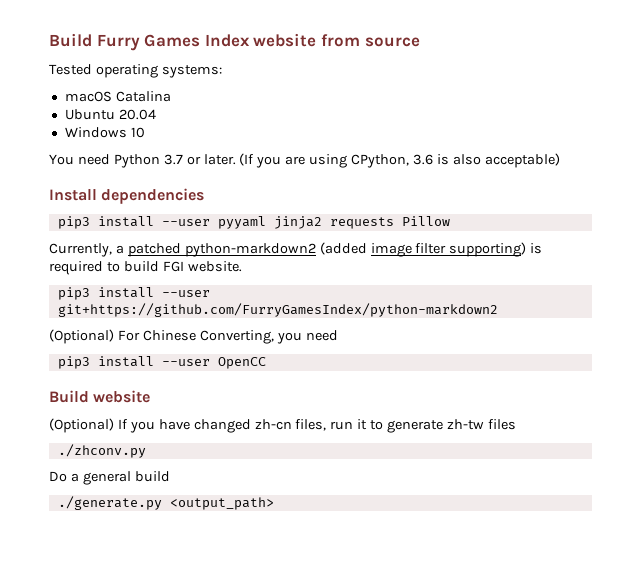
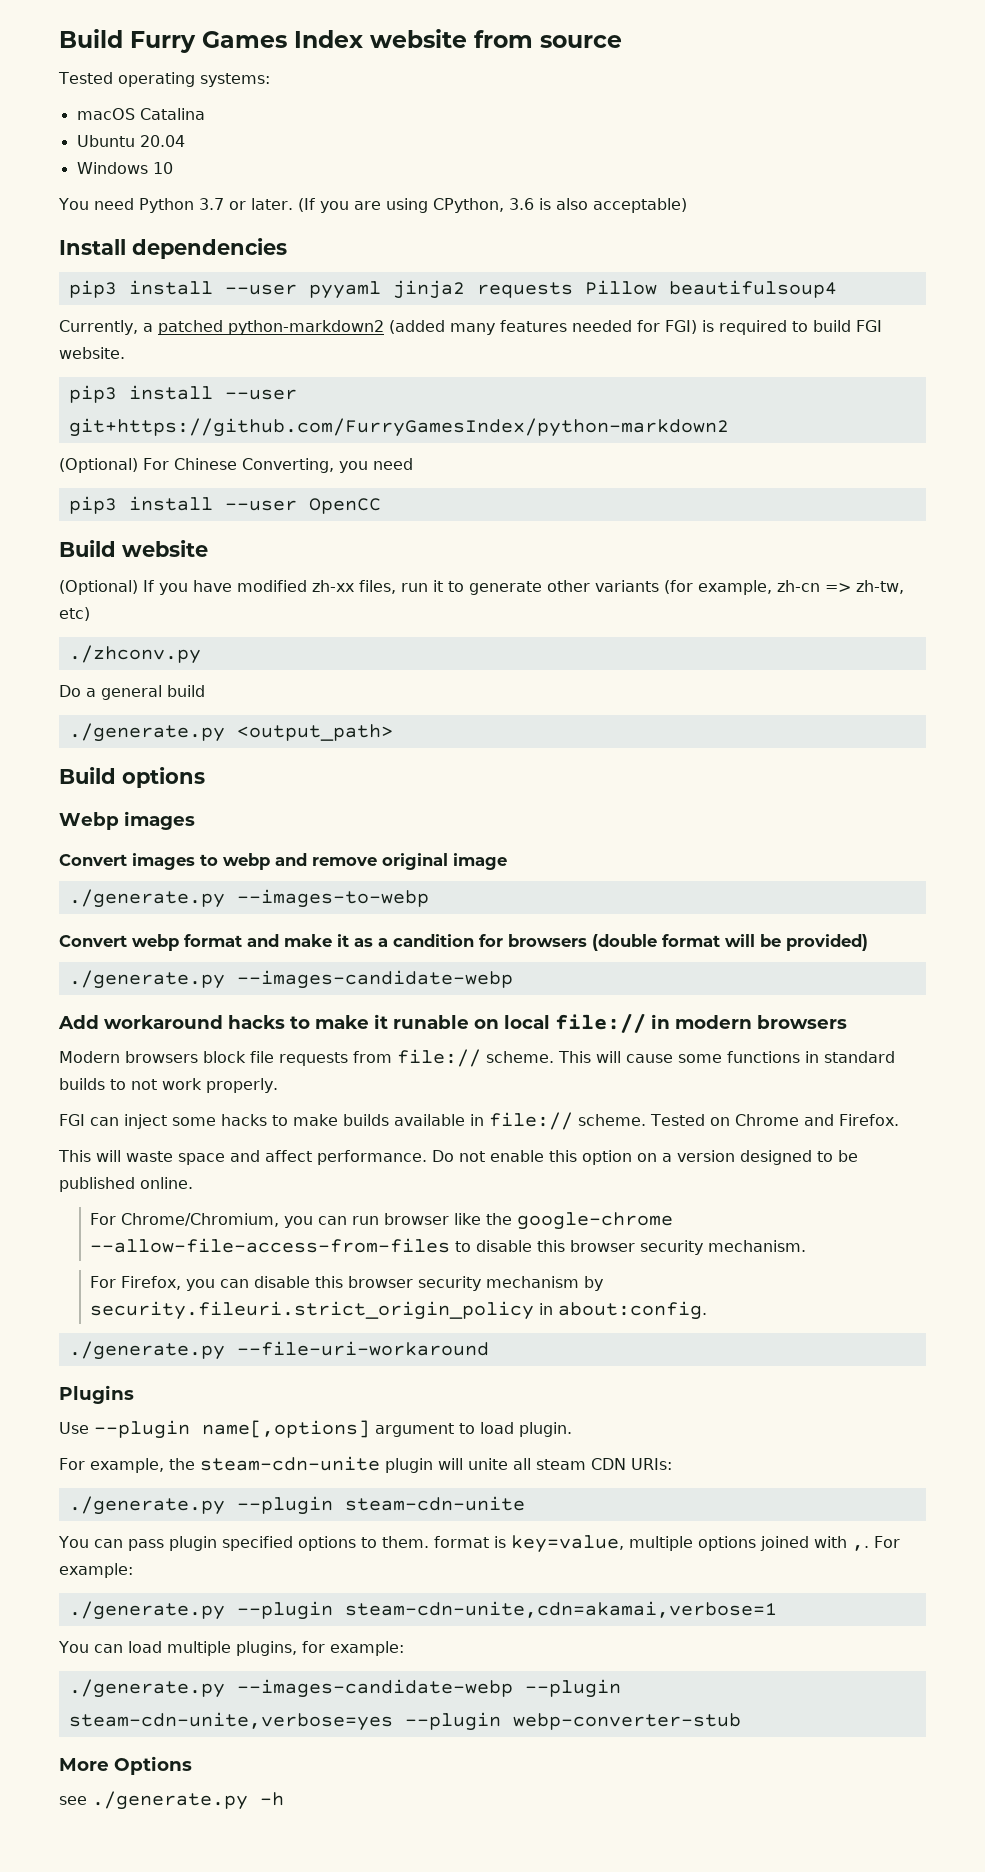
- pip3 install --user pyyaml jinja2 requests Pillow
+ pip3 install --user pyyaml jinja2 requests Pillow beautifulsoup4
- Currently, a patched python-markdown2 (added image filter supporting) is required to build FGI website.
+ Currently, a patched python-markdown2 (added many features needed for FGI) is required to build FGI website.
- (Optional) If you have changed zh-cn files, run it to generate zh-tw files
+ (Optional) If you have modified zh-xx files, run it to generate other variants (for example, zh-cn => zh-tw, etc)
+ Build options
+ Webp images
+ Convert images to webp and remove original image
+ ./generate.py --images-to-webp
+ Convert webp format and make it as a candition for browsers (double format will be provided)
+ ./generate.py --images-candidate-webp
+ Add workaround hacks to make it runable on local file:// in modern browsers
+ Modern browsers block file requests from file:// scheme. This will cause some functions in standard builds to not work properly.
+ FGI can inject some hacks to make builds available in file:// scheme. Tested on Chrome and Firefox.
+ This will waste space and affect performance. Do not enable this option on a version designed to be published online.
+ For Chrome/Chromium, you can run browser like the google-chrome --allow-file-access-from-files to disable this browser security mechanism.
+ For Firefox, you can disable this browser security mechanism by security.fileuri.strict_origin_policy in about:config.
+ ./generate.py --file-uri-workaround
+ Plugins
+ Use --plugin name[,options] argument to load plugin.
+ For example, the steam-cdn-unite plugin will unite all steam CDN URIs:
+ ./generate.py --plugin steam-cdn-unite
+ You can pass plugin specified options to them. format is key=value, multiple options joined with ,. For example:
+ ./generate.py --plugin steam-cdn-unite,cdn=akamai,verbose=1
+ You can load multiple plugins, for example:
+ ./generate.py --images-candidate-webp --plugin steam-cdn-unite,verbose=yes --plugin webp-converter-stub
+ More Options
+ see ./generate.py -h

